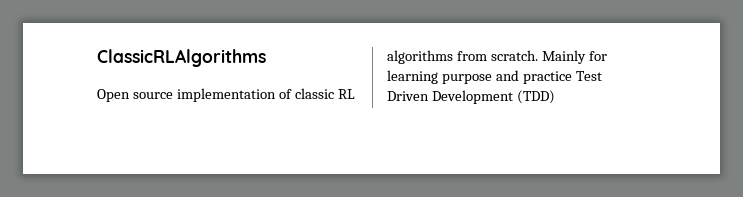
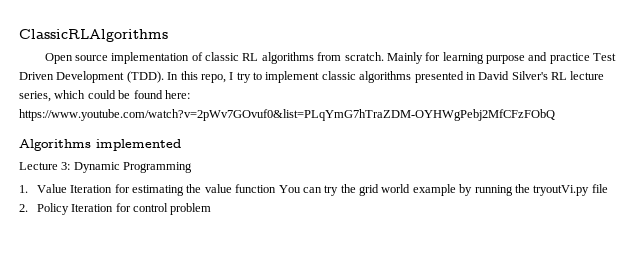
- Mainly for learning purpose and practice Test Driven Development (TDD)
+ Mainly for learning purpose and practice Test Driven Development (TDD). In this repo, I try to implement classic algorithms presented in David Silver's RL lecture series, which could be found here: https://www.youtube.com/watch?v=2pWv7GOvuf0&list=PLqYmG7hTraZDM-OYHWgPebj2MfCFzFObQ
+ Algorithms implemented
+ Lecture 3: Dynamic Programming
+ 1. Value Iteration for estimating the value function You can try the grid world example by running the tryoutVi.py file
+ 2. Policy Iteration for control problem

